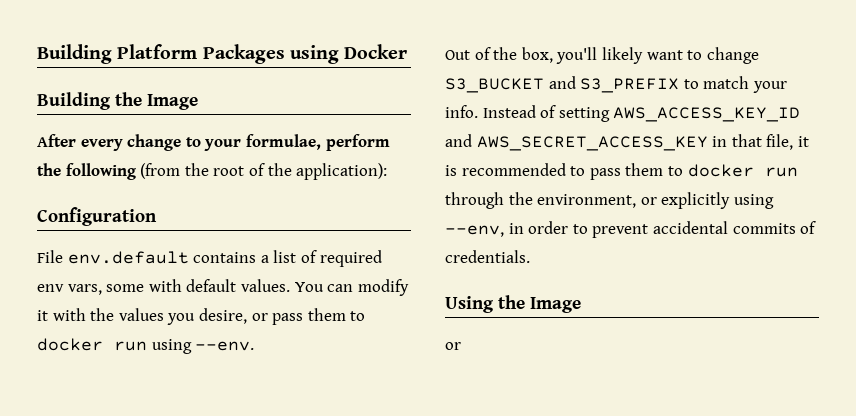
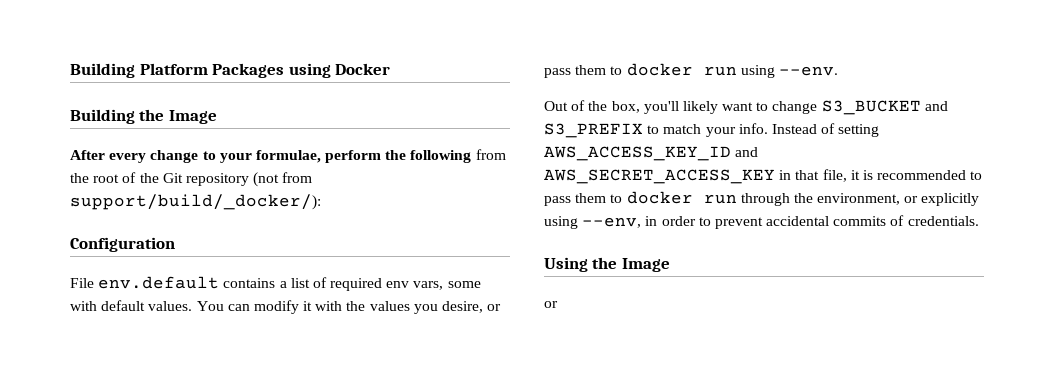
- After every change to your formulae, perform the following (from the root of the application):
+ After every change to your formulae, perform the following from the root of the Git repository (not from support/build/_docker/):

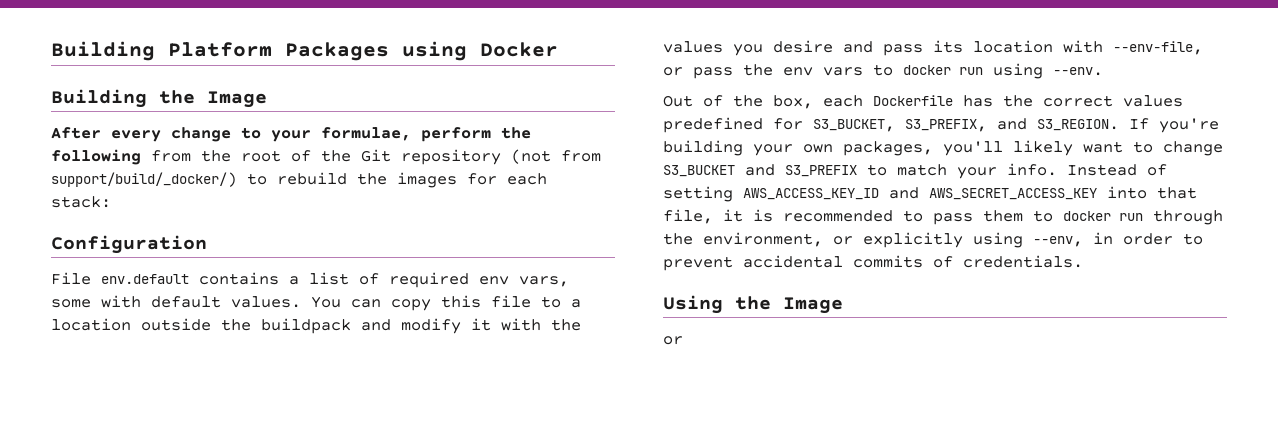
- After every change to your formulae, perform the following from the root of the Git repository (not from support/build/_docker/):
+ After every change to your formulae, perform the following from the root of the Git repository (not from support/build/_docker/) to rebuild the images for each stack:
- You can modify it with the values you desire, or pass them to docker run using --env.
+ You can copy this file to a location outside the buildpack and modify it with the values you desire and pass its location with --env-file, or pass the env vars to docker run using --env.
- Out of the box, you'll likely want to change S3_BUCKET and S3_PREFIX to match your info.
+ Out of the box, each Dockerfile has the correct values predefined for S3_BUCKET, S3_PREFIX, and S3_REGION. If you're building your own packages, you'll likely want to change S3_BUCKET and S3_PREFIX to match your info.
- Instead of setting AWS_ACCESS_KEY_ID and AWS_SECRET_ACCESS_KEY in that file, it is recommended to pass them to docker run through the environment, or explicitly using --env, in order to prevent accidental commits of credentials.
+ Instead of setting AWS_ACCESS_KEY_ID and AWS_SECRET_ACCESS_KEY into that file, it is recommended to pass them to docker run through the environment, or explicitly using --env, in order to prevent accidental commits of credentials.

